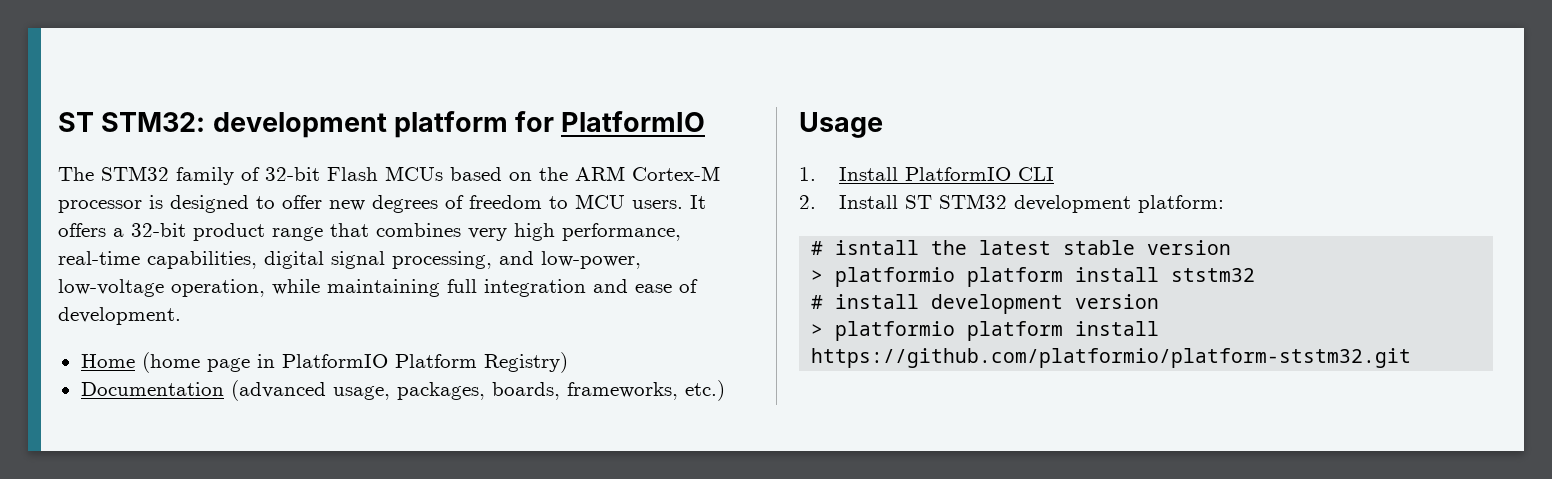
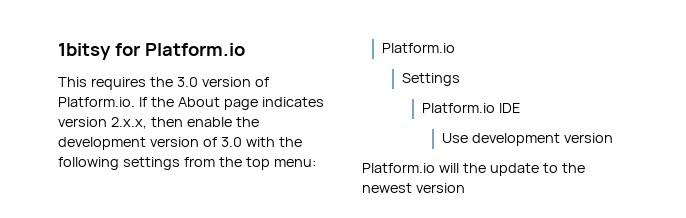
- ST STM32: development platform for PlatformIO
- The STM32 family of 32-bit Flash MCUs based on the ARM Cortex-M processor is designed to offer new degrees of freedom to MCU users. It offers a 32-bit product range that combines very high performance, real-time capabilities, digital signal processing, and low-power, low-voltage operation, while maintaining full integration and ease of development.
- Home (home page in PlatformIO Platform Registry)
- Documentation (advanced usage, packages, boards, frameworks, etc.)
- Usage
- 1. Install PlatformIO CLI
- 2. Install ST STM32 development platform:
- # isntall the latest stable version
- > platformio platform install ststm32
- # install development version
- > platformio platform install https://github.com/platformio/platform-ststm32.git
+ 1bitsy for Platform.io
+ This requires the 3.0 version of Platform.io. If the About page indicates version 2.x.x, then enable the development version of 3.0 with the following settings from the top menu:
+ Platform.io
+ Settings
+ Platform.io IDE
+ Use development version
+ Platform.io will the update to the newest version

